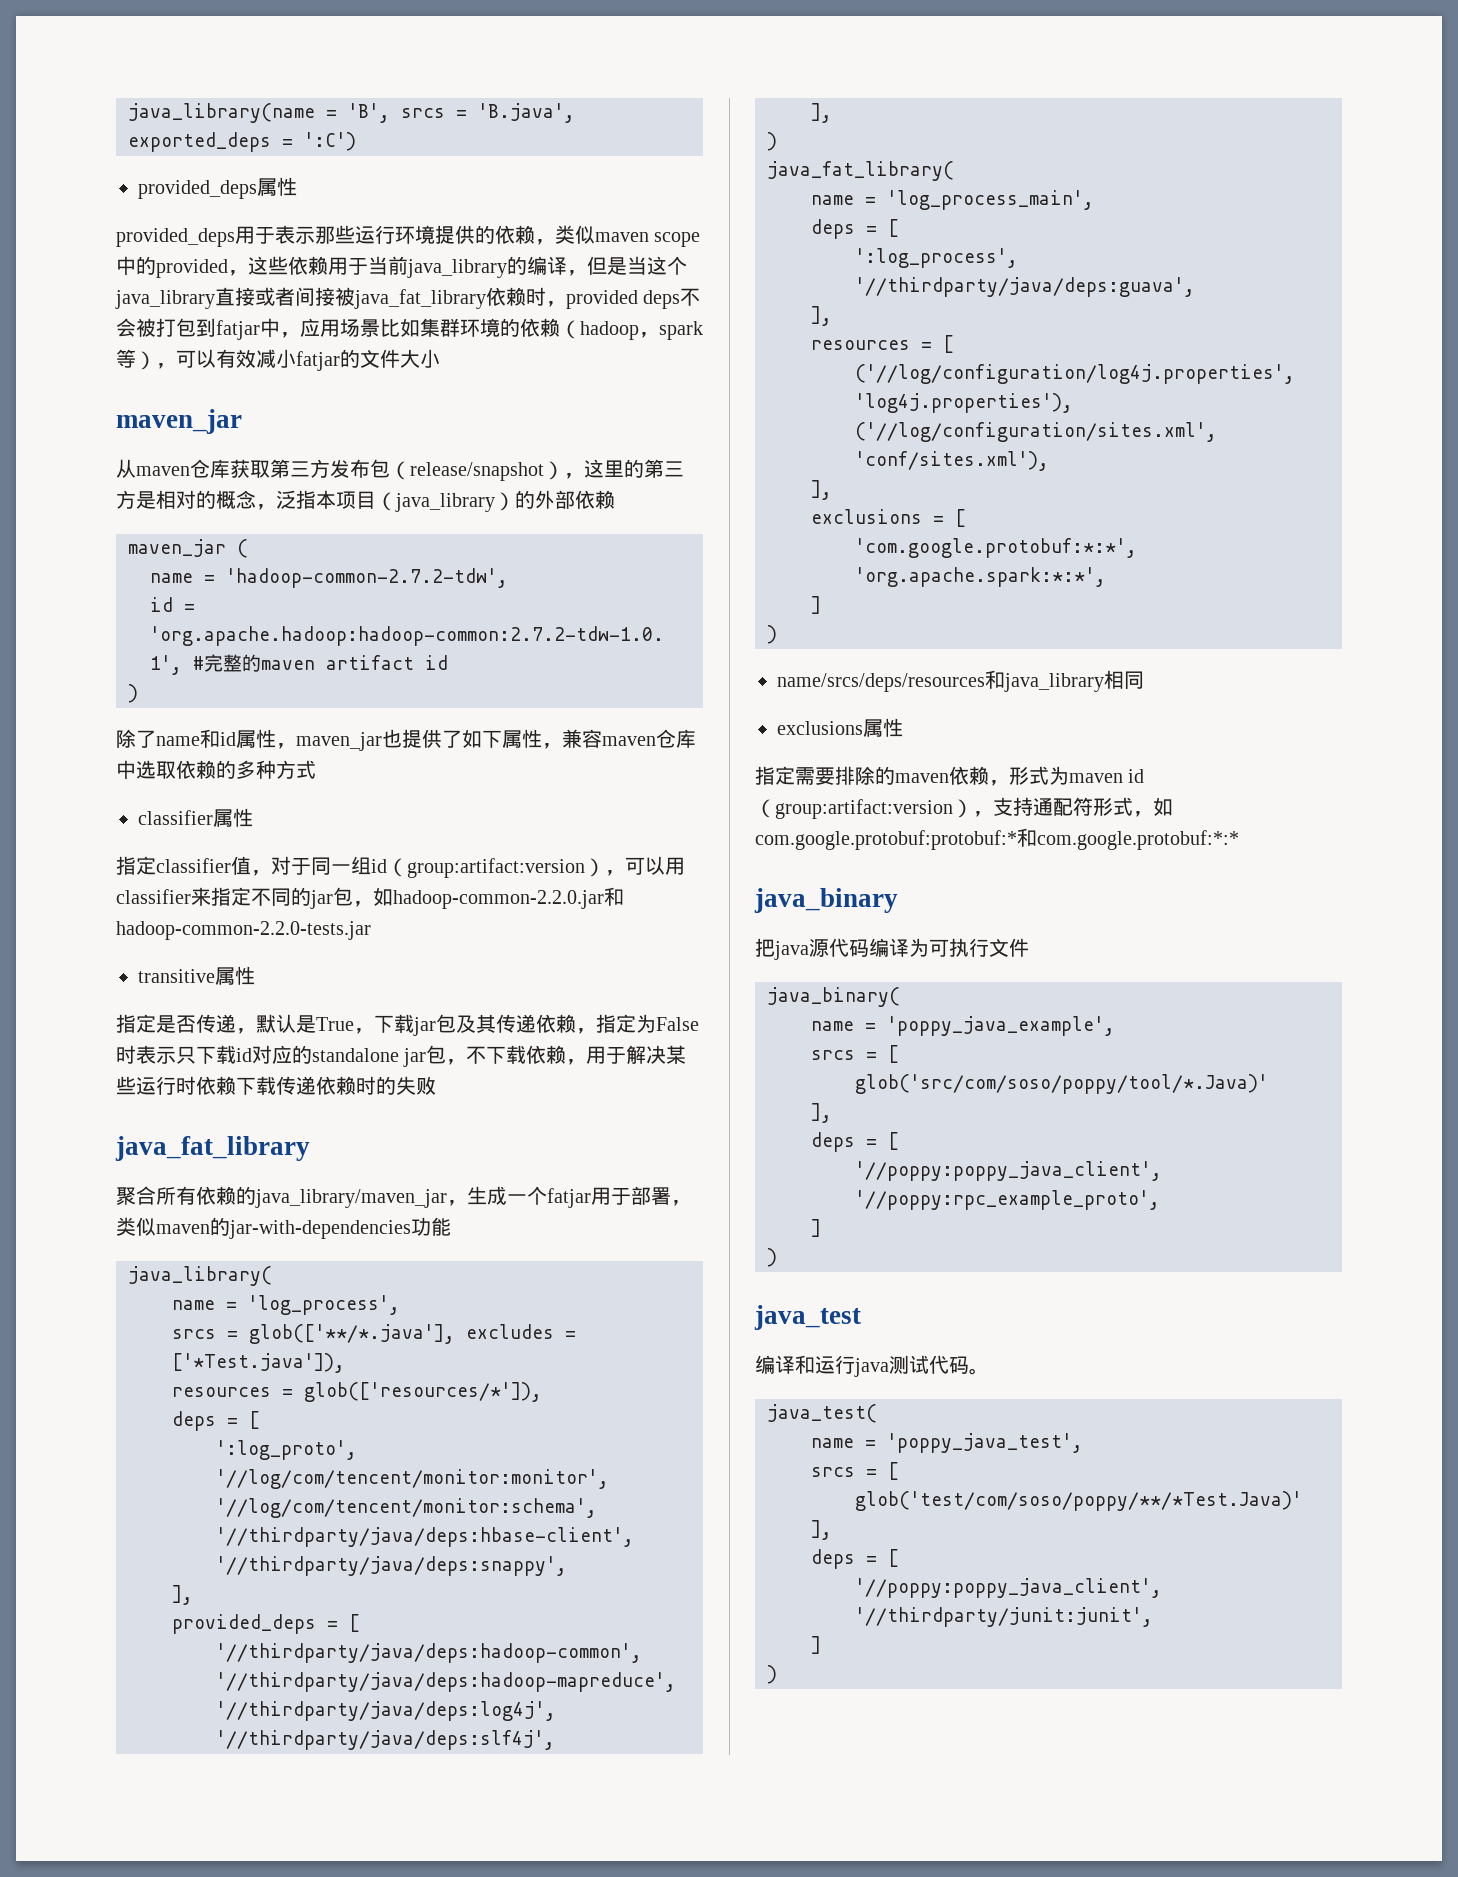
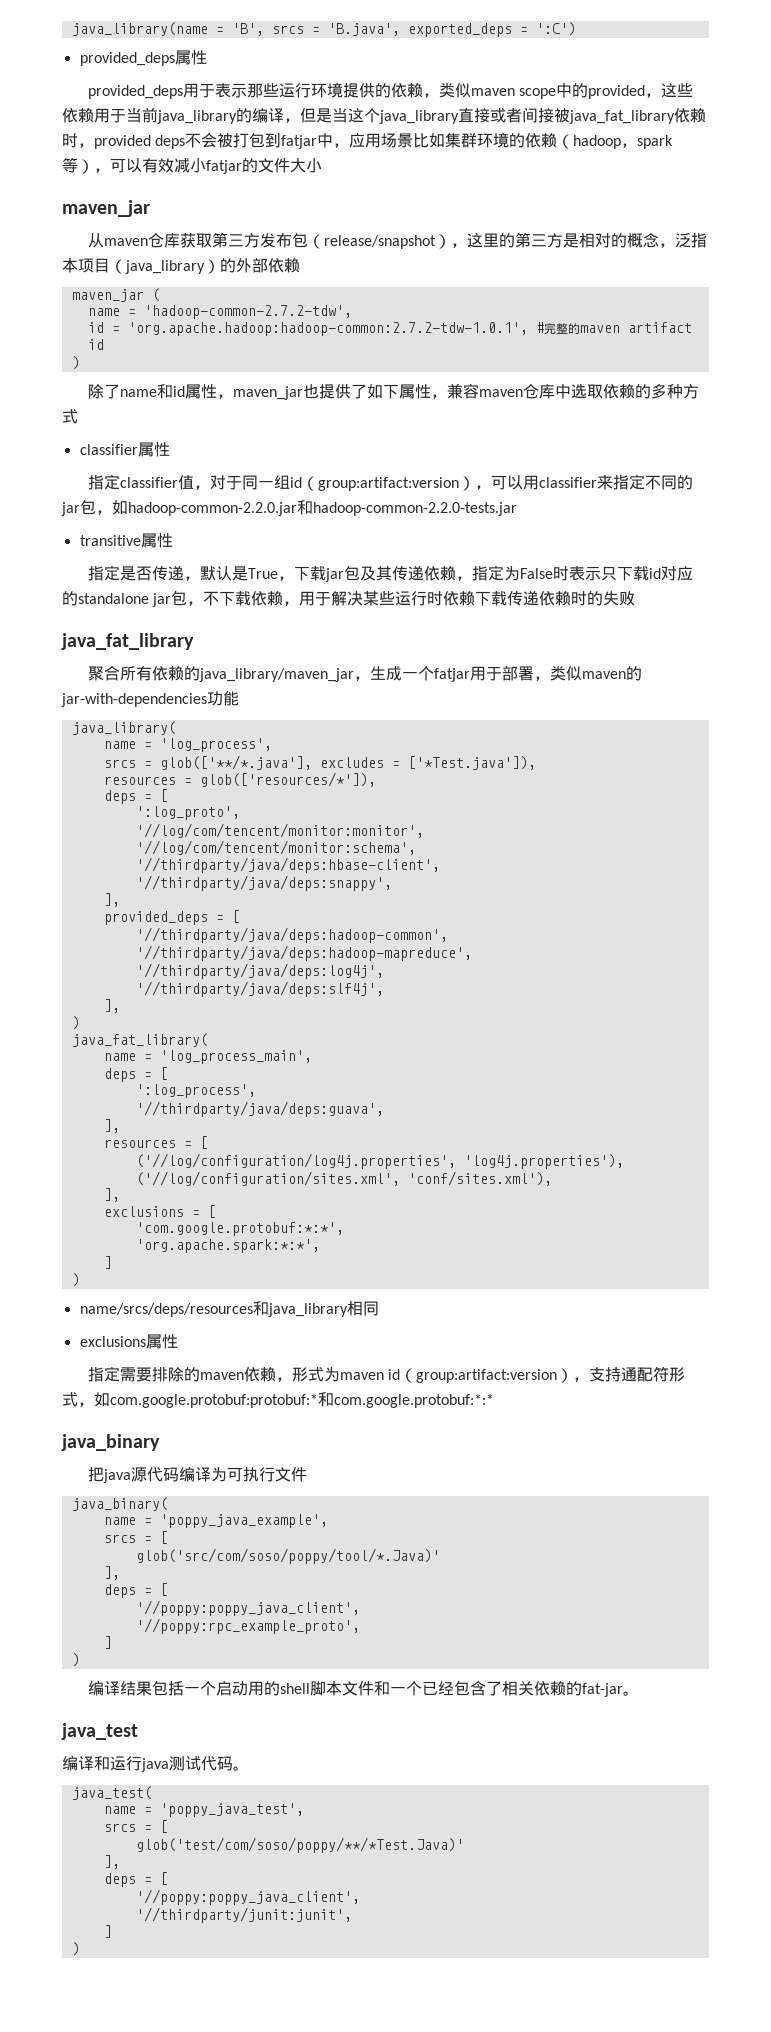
+ 编译结果包括一个启动用的shell脚本文件和一个已经包含了相关依赖的fat-jar。

